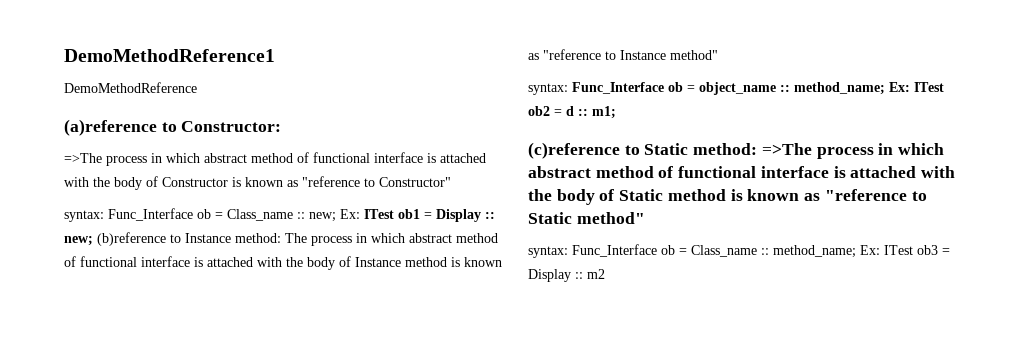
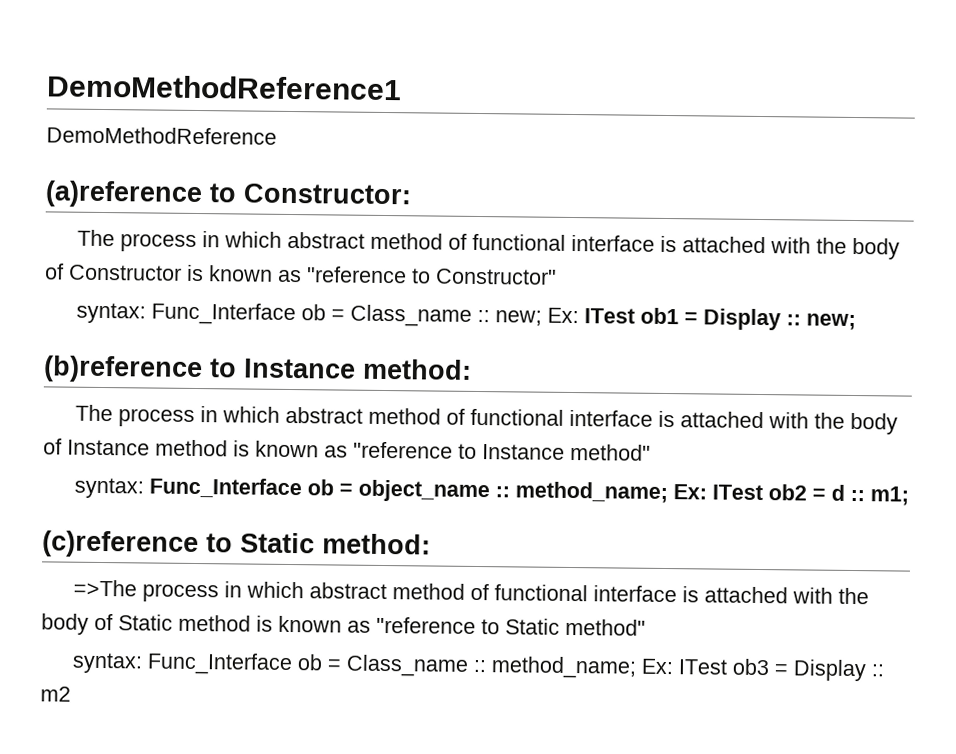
- =>The process in which abstract method of functional interface is attached with the body of Constructor is known as "reference to Constructor"
+ The process in which abstract method of functional interface is attached with the body of Constructor is known as "reference to Constructor"
- syntax: Func_Interface ob = Class_name :: new; Ex: ITest ob1 = Display :: new; (b)reference to Instance method: The process in which abstract method of functional interface is attached with the body of Instance method is known as "reference to Instance method"
+ syntax: Func_Interface ob = Class_name :: new; Ex: ITest ob1 = Display :: new;
+ (b)reference to Instance method:
+ The process in which abstract method of functional interface is attached with the body of Instance method is known as "reference to Instance method"
- (c)reference to Static method: =>The process in which abstract method of functional interface is attached with the body of Static method is known as "reference to Static method"
+ (c)reference to Static method:
+ =>The process in which abstract method of functional interface is attached with the body of Static method is known as "reference to Static method"

